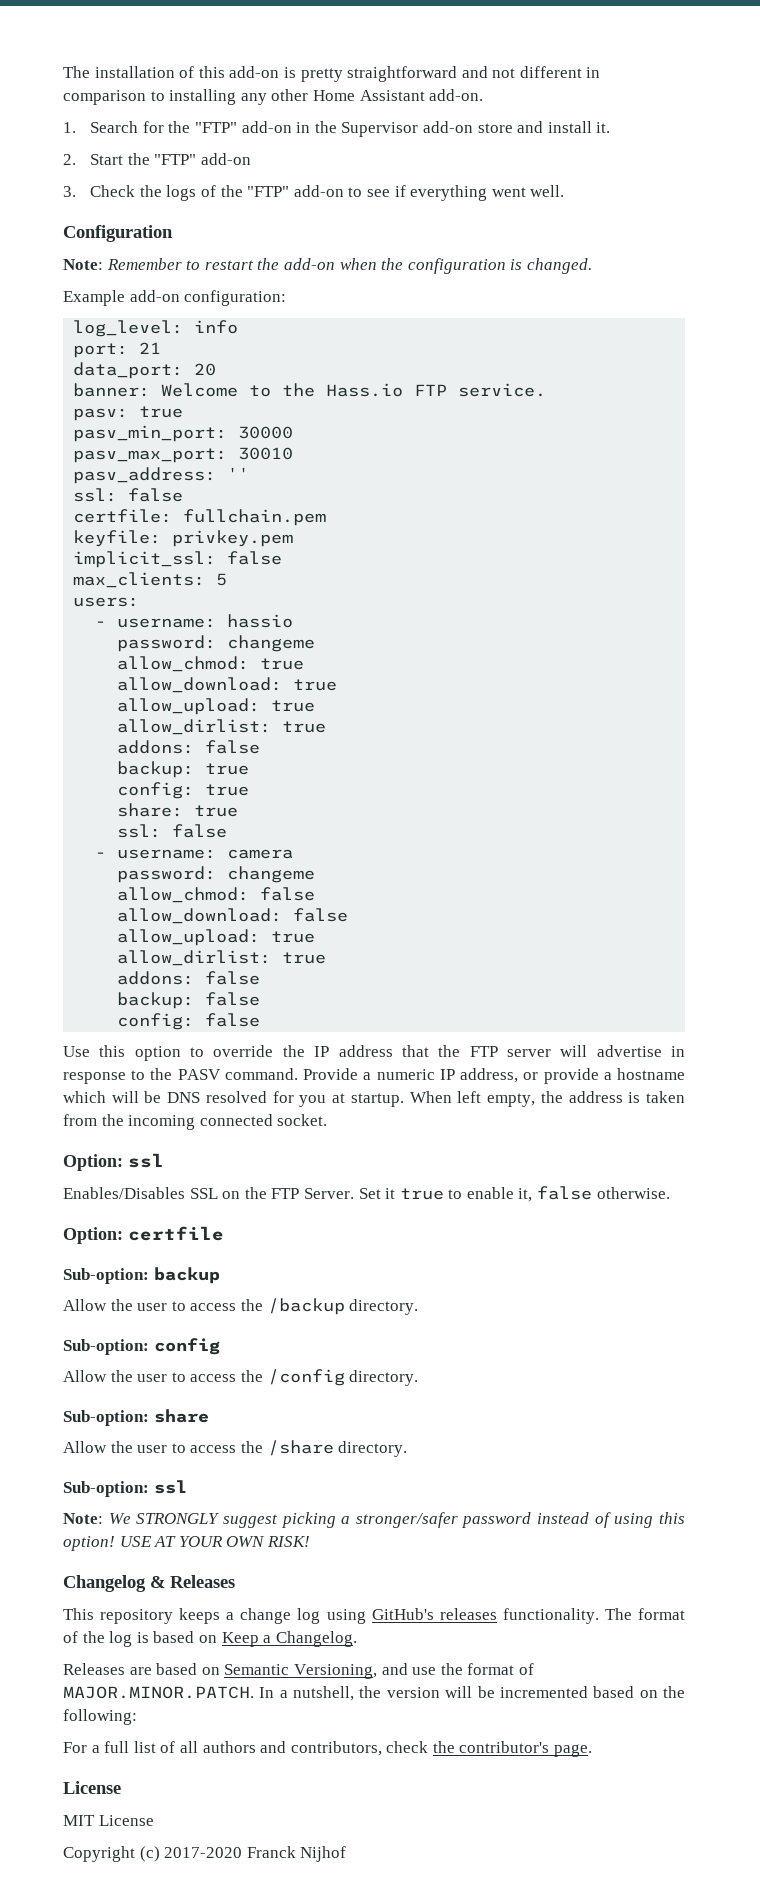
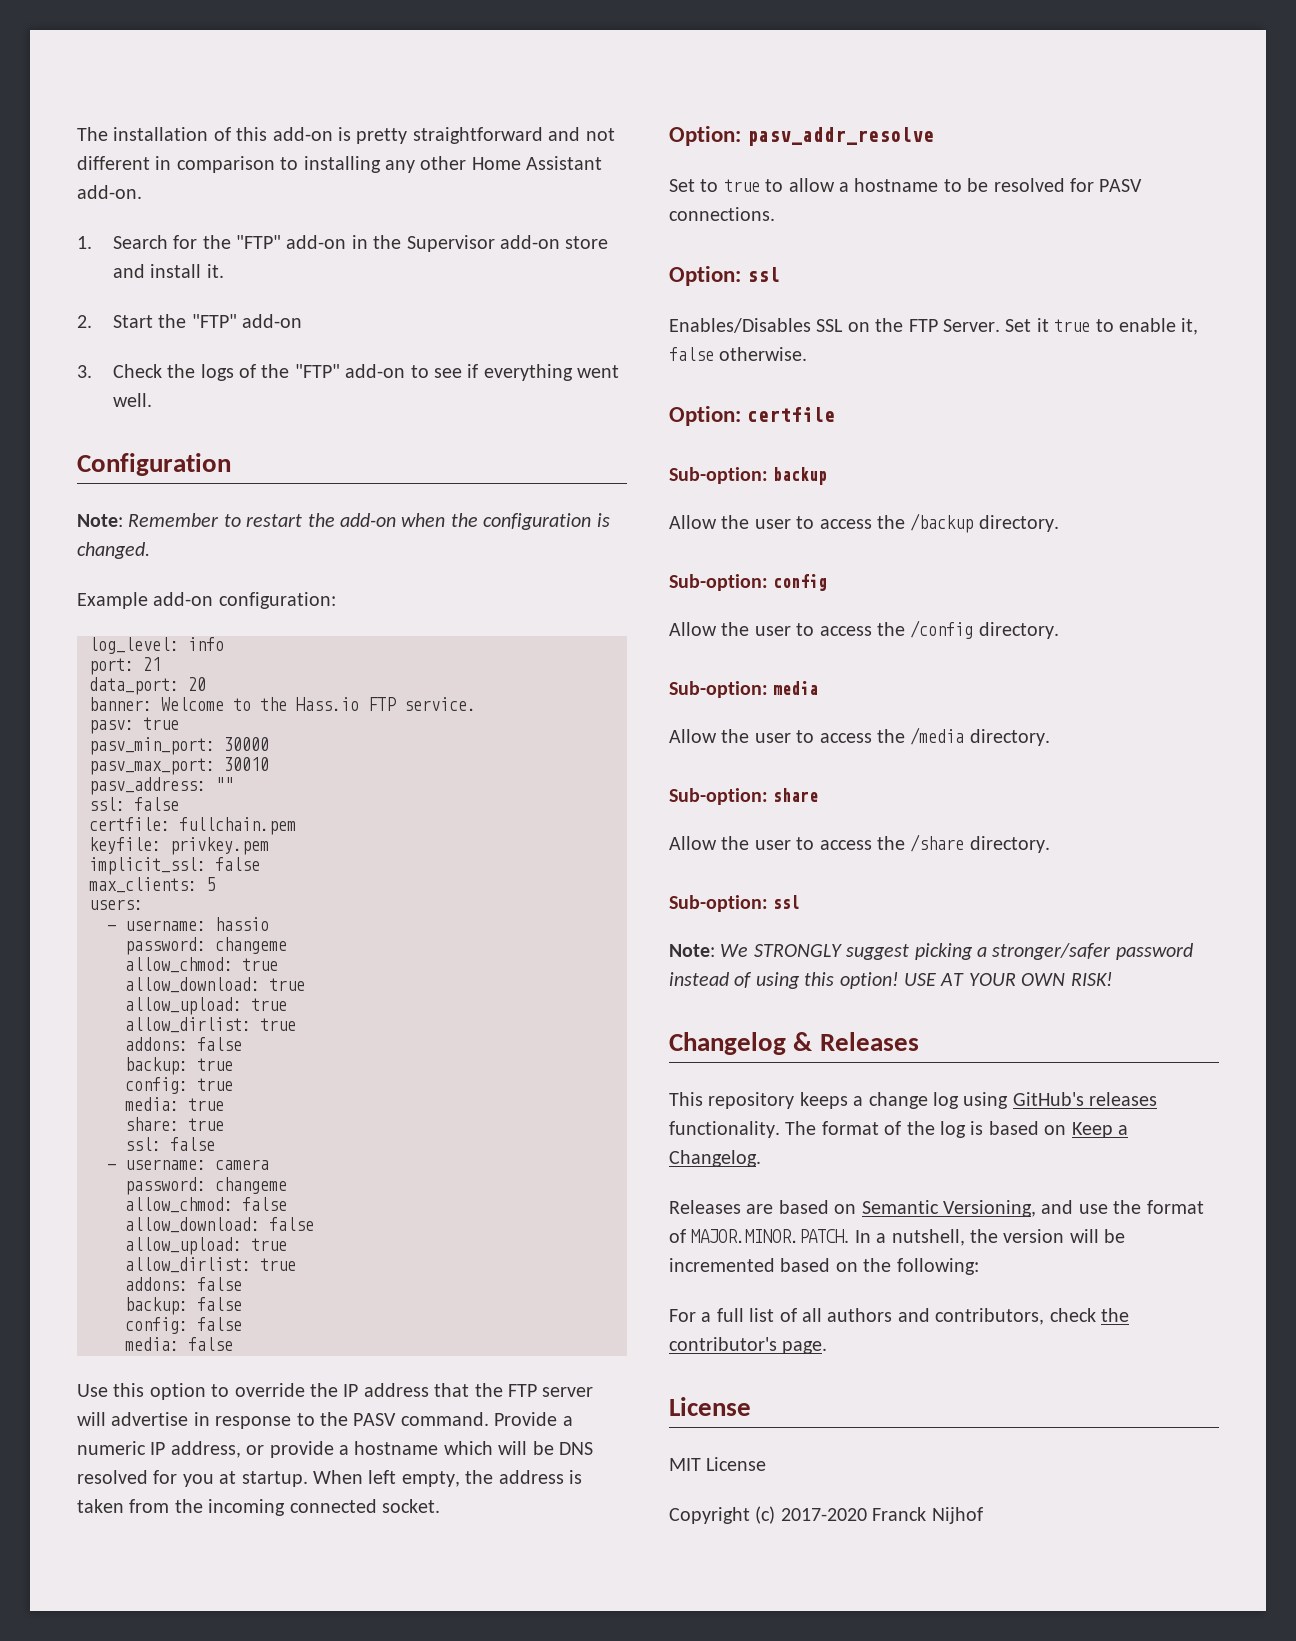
- pasv_address: ''
+ pasv_address: ""
+ media: true
+ media: false
+ Option: pasv_addr_resolve
+ Set to true to allow a hostname to be resolved for PASV connections.
+ Sub-option: media
+ Allow the user to access the /media directory.

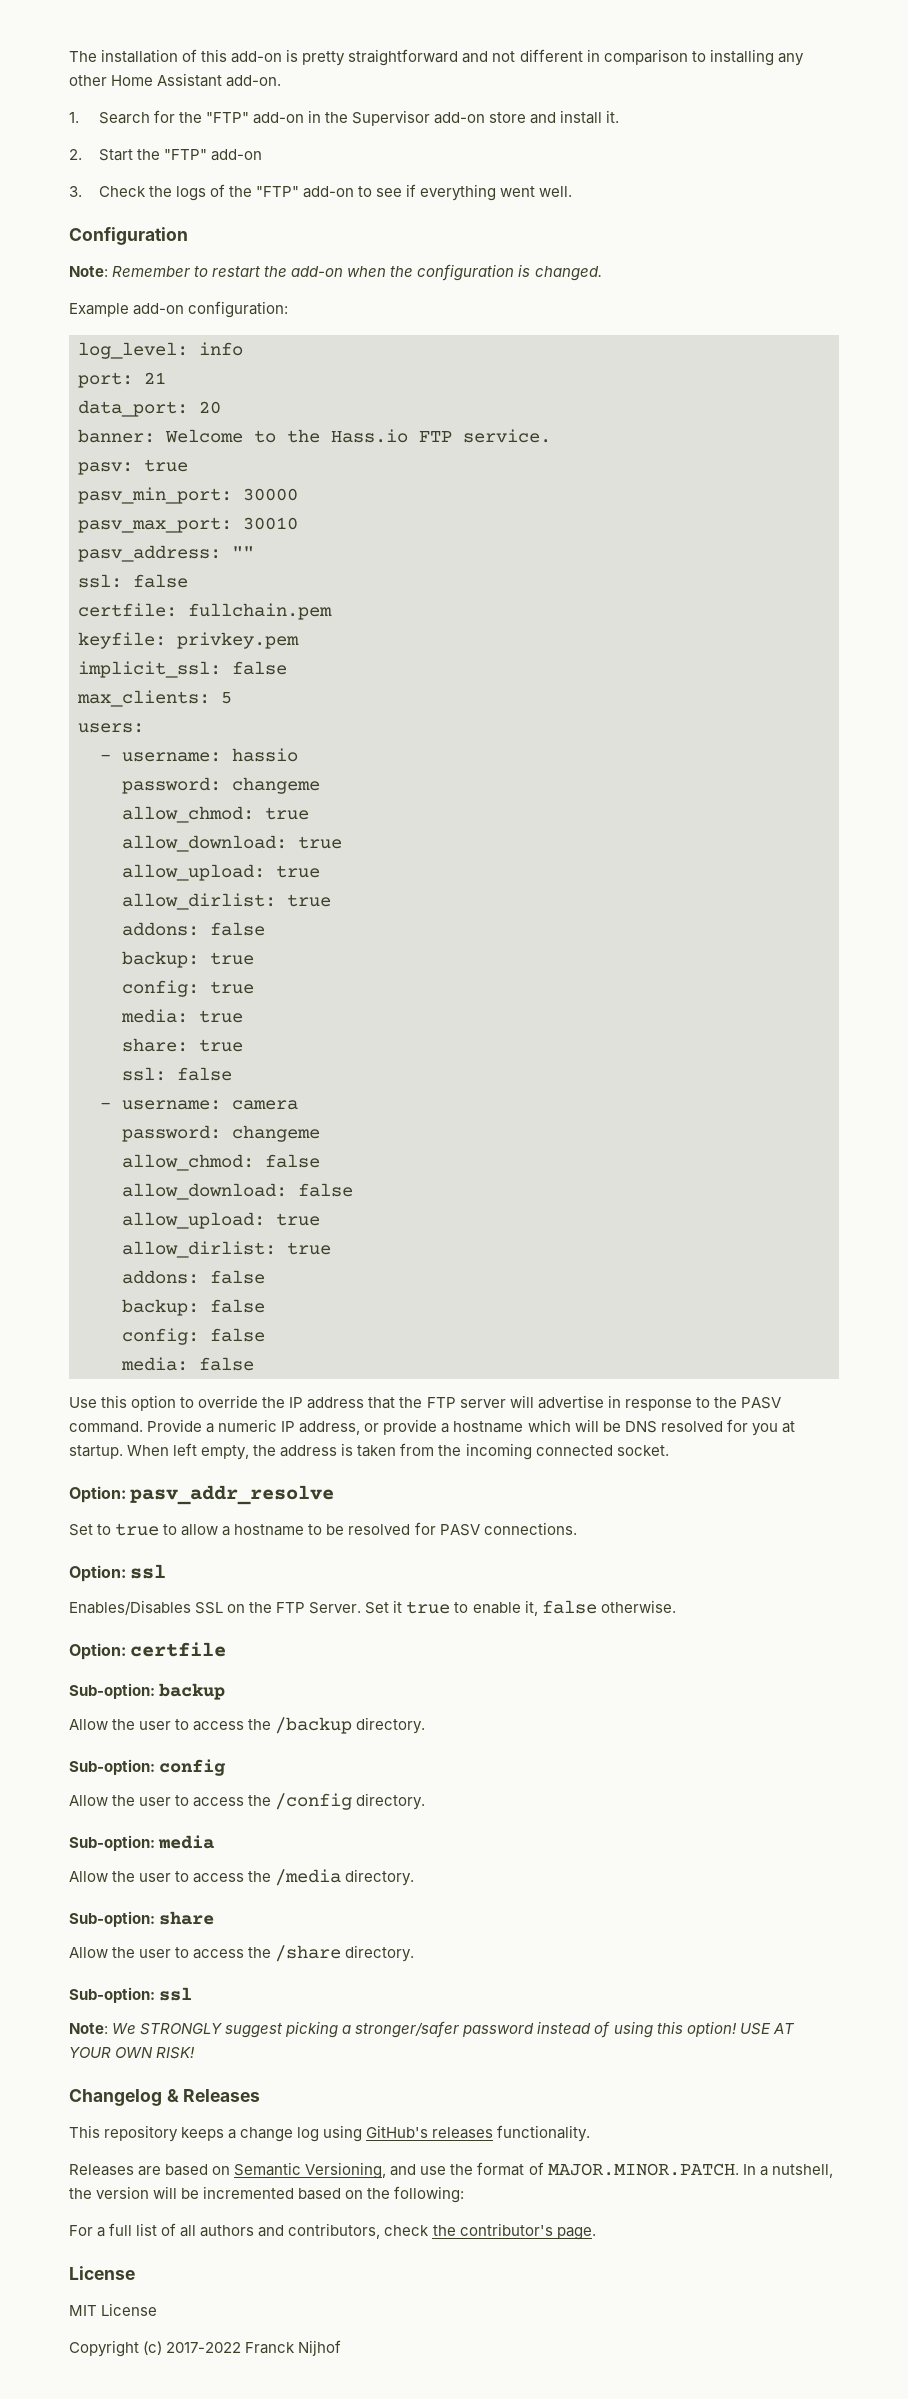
- The format of the log is based on Keep a Changelog.
- Copyright (c) 2017-2020 Franck Nijhof
+ Copyright (c) 2017-2022 Franck Nijhof

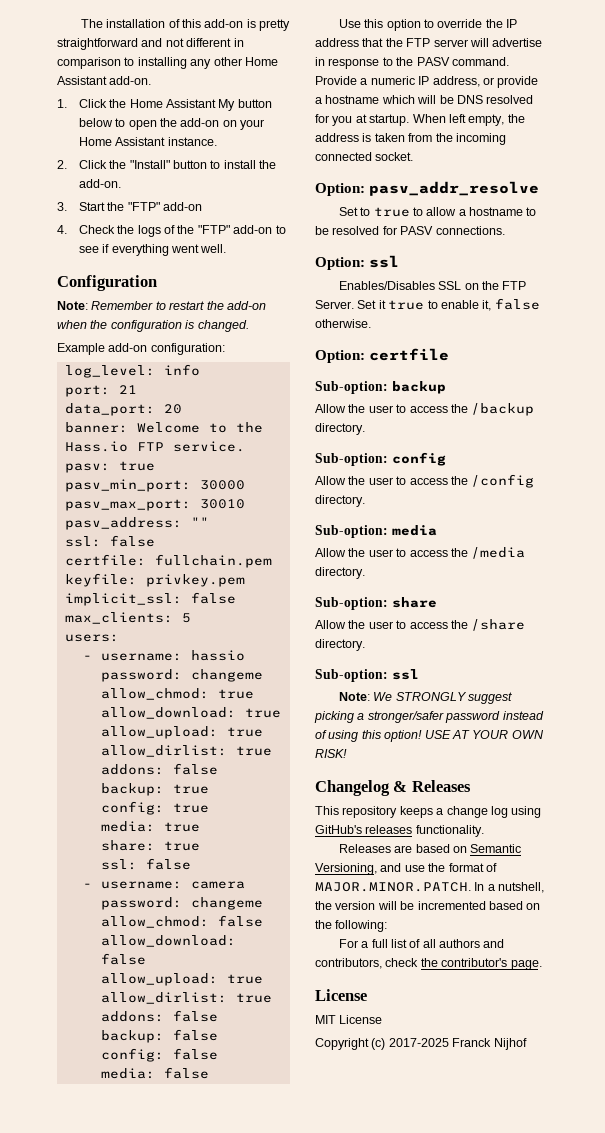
- 1. Search for the "FTP" add-on in the Supervisor add-on store and install it.
- 2. Start the "FTP" add-on
+ 1. Click the Home Assistant My button below to open the add-on on your Home Assistant instance.
+ 2. Click the "Install" button to install the add-on.
+ 3. Start the "FTP" add-on
- 3. Check the logs of the "FTP" add-on to see if everything went well.
+ 4. Check the logs of the "FTP" add-on to see if everything went well.
- Copyright (c) 2017-2022 Franck Nijhof
+ Copyright (c) 2017-2025 Franck Nijhof

